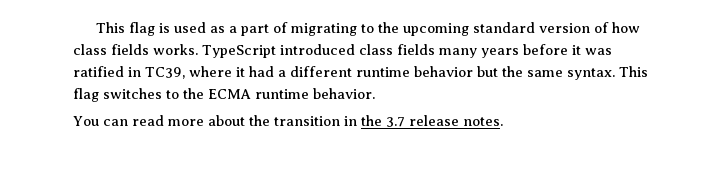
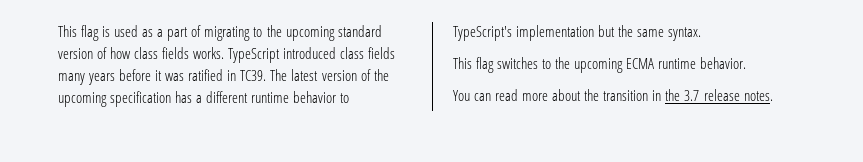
- TypeScript introduced class fields many years before it was ratified in TC39, where it had a different runtime behavior but the same syntax. This flag switches to the ECMA runtime behavior.
+ TypeScript introduced class fields many years before it was ratified in TC39. The latest version of the upcoming specification has a different runtime behavior to TypeScript's implementation but the same syntax.
+ This flag switches to the upcoming ECMA runtime behavior.

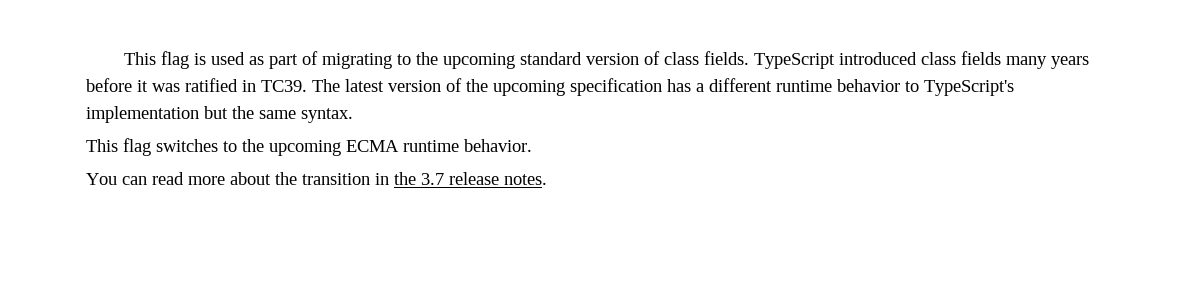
- This flag is used as a part of migrating to the upcoming standard version of how class fields works.
+ This flag is used as part of migrating to the upcoming standard version of class fields.

